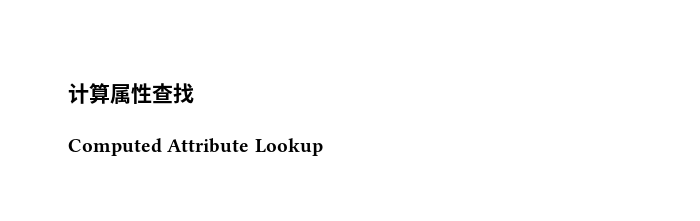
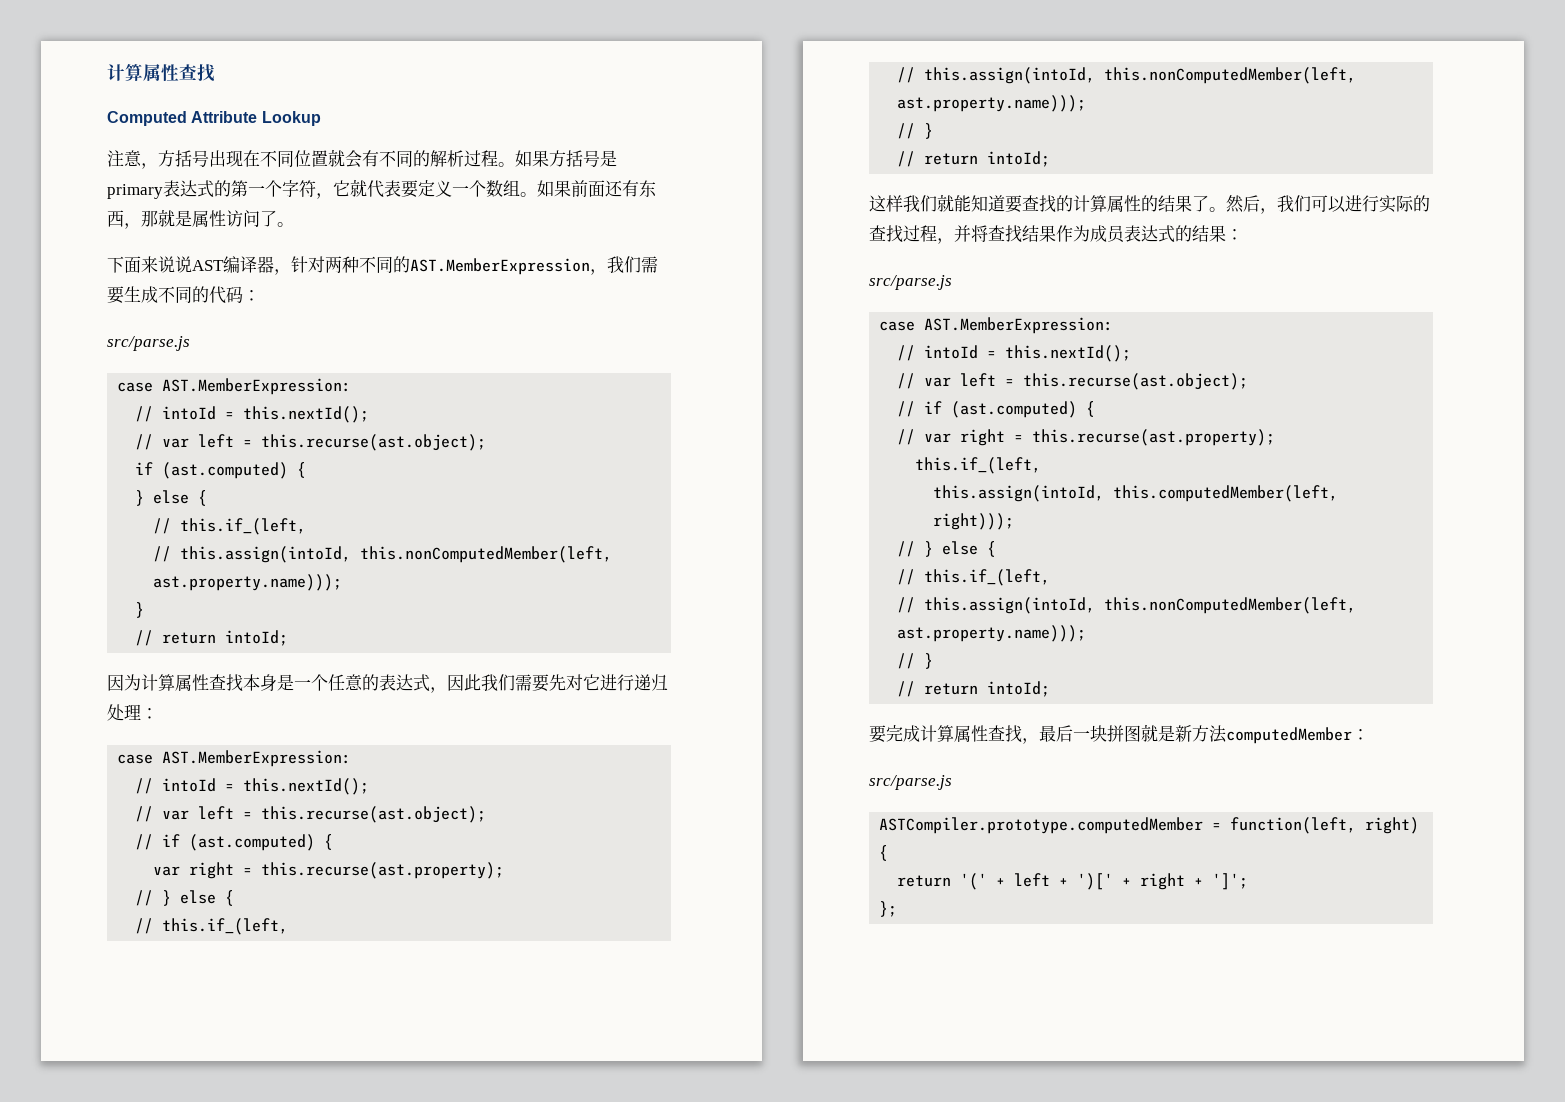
+ 注意，方括号出现在不同位置就会有不同的解析过程。如果方括号是primary表达式的第一个字符，它就代表要定义一个数组。如果前面还有东西，那就是属性访问了。
+ 下面来说说AST编译器，针对两种不同的AST.MemberExpression，我们需要生成不同的代码：
+ src/parse.js
+ case AST.MemberExpression:
+ // intoId = this.nextId();
+ // var left = this.recurse(ast.object);
+ if (ast.computed) {
+ } else {
+ // this.if_(left,
+ // this.assign(intoId, this.nonComputedMember(left, ast.property.name)));
+ }
+ // return intoId;
+ 因为计算属性查找本身是一个任意的表达式，因此我们需要先对它进行递归处理：
+ case AST.MemberExpression:
+ // intoId = this.nextId();
+ // var left = this.recurse(ast.object);
+ // if (ast.computed) {
+ var right = this.recurse(ast.property);
+ // } else {
+ // this.if_(left,
+ // this.assign(intoId, this.nonComputedMember(left, ast.property.name)));
+ // }
+ // return intoId;
+ 这样我们就能知道要查找的计算属性的结果了。然后，我们可以进行实际的查找过程，并将查找结果作为成员表达式的结果：
+ src/parse.js
+ case AST.MemberExpression:
+ // intoId = this.nextId();
+ // var left = this.recurse(ast.object);
+ // if (ast.computed) {
+ // var right = this.recurse(ast.property);
+ this.if_(left,
+ this.assign(intoId, this.computedMember(left, right)));
+ // } else {
+ // this.if_(left,
+ // this.assign(intoId, this.nonComputedMember(left, ast.property.name)));
+ // }
+ // return intoId;
+ 要完成计算属性查找，最后一块拼图就是新方法computedMember：
+ src/parse.js
+ ASTCompiler.prototype.computedMember = function(left, right) {
+ return '(' + left + ')[' + right + ']';
+ };

